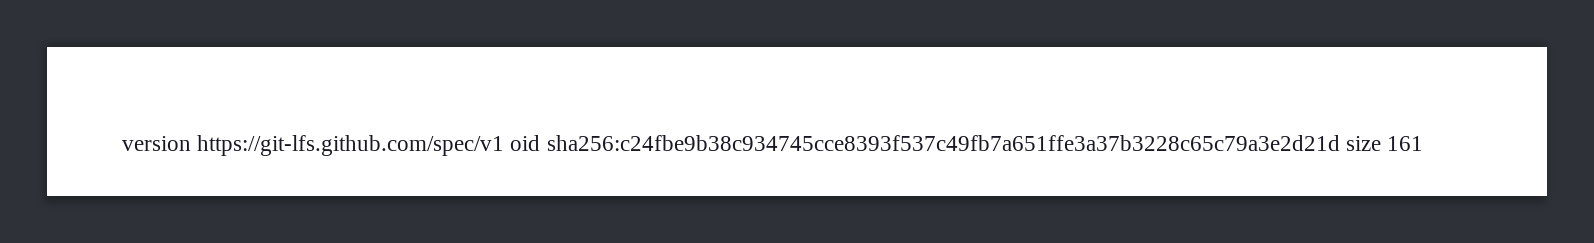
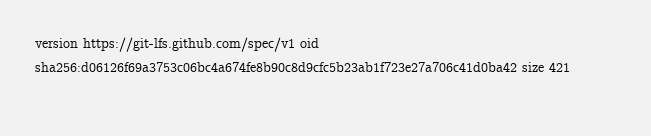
- version https://git-lfs.github.com/spec/v1 oid sha256:c24fbe9b38c934745cce8393f537c49fb7a651ffe3a37b3228c65c79a3e2d21d size 161
+ version https://git-lfs.github.com/spec/v1 oid sha256:d06126f69a3753c06bc4a674fe8b90c8d9cfc5b23ab1f723e27a706c41d0ba42 size 421

